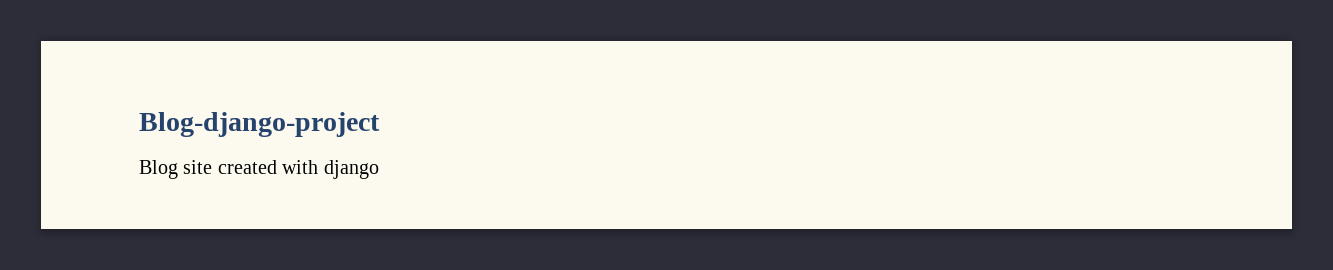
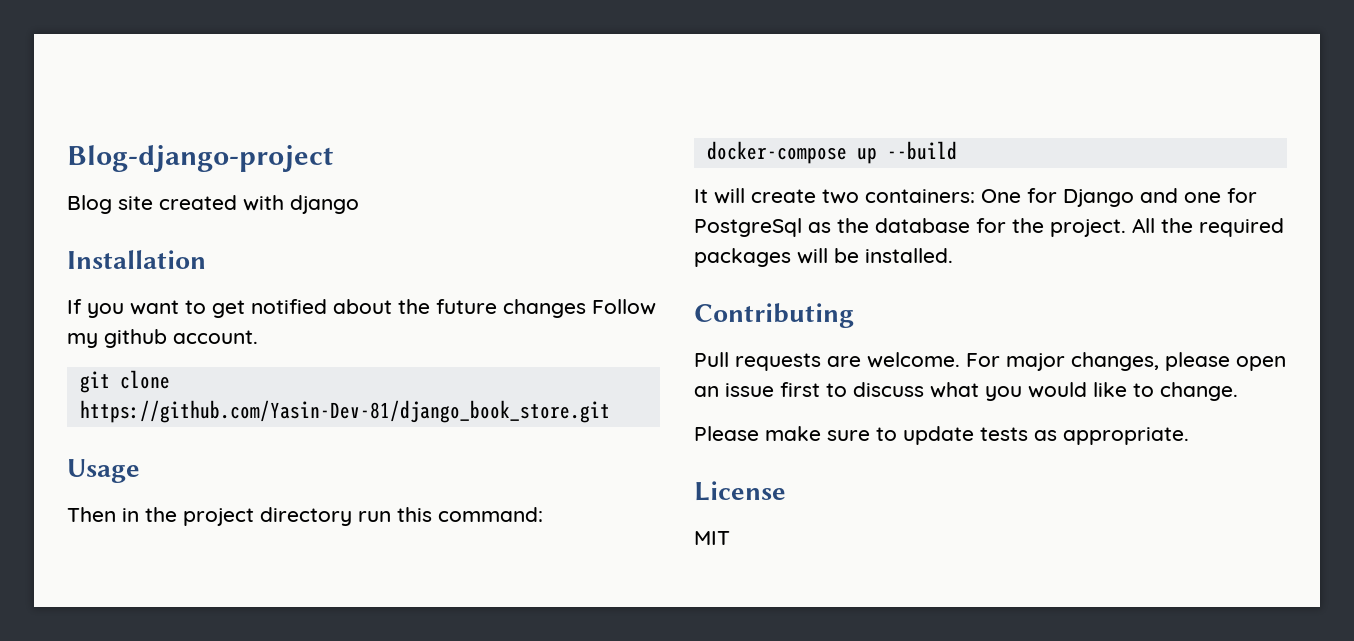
+ Installation
+ If you want to get notified about the future changes Follow my github account.
+ git clone https://github.com/Yasin-Dev-81/django_book_store.git
+ Usage
+ Then in the project directory run this command:
+ docker-compose up --build
+ It will create two containers: One for Django and one for PostgreSql as the database for the project. All the required packages will be installed.
+ Contributing
+ Pull requests are welcome. For major changes, please open an issue first to discuss what you would like to change.
+ Please make sure to update tests as appropriate.
+ License
+ MIT

